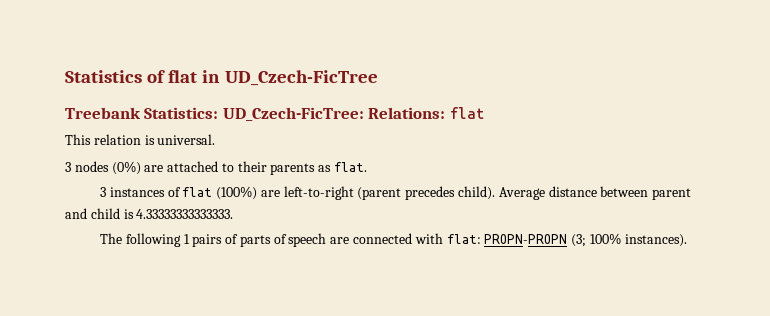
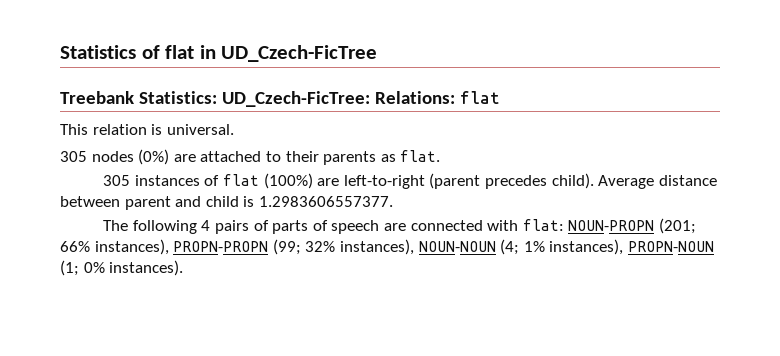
- 3 nodes (0%) are attached to their parents as flat.
+ 305 nodes (0%) are attached to their parents as flat.
- 3 instances of flat (100%) are left-to-right (parent precedes child).
+ 305 instances of flat (100%) are left-to-right (parent precedes child).
- Average distance between parent and child is 4.33333333333333.
+ Average distance between parent and child is 1.2983606557377.
- The following 1 pairs of parts of speech are connected with flat: PROPN-PROPN (3; 100% instances).
+ The following 4 pairs of parts of speech are connected with flat: NOUN-PROPN (201; 66% instances), PROPN-PROPN (99; 32% instances), NOUN-NOUN (4; 1% instances), PROPN-NOUN (1; 0% instances).

